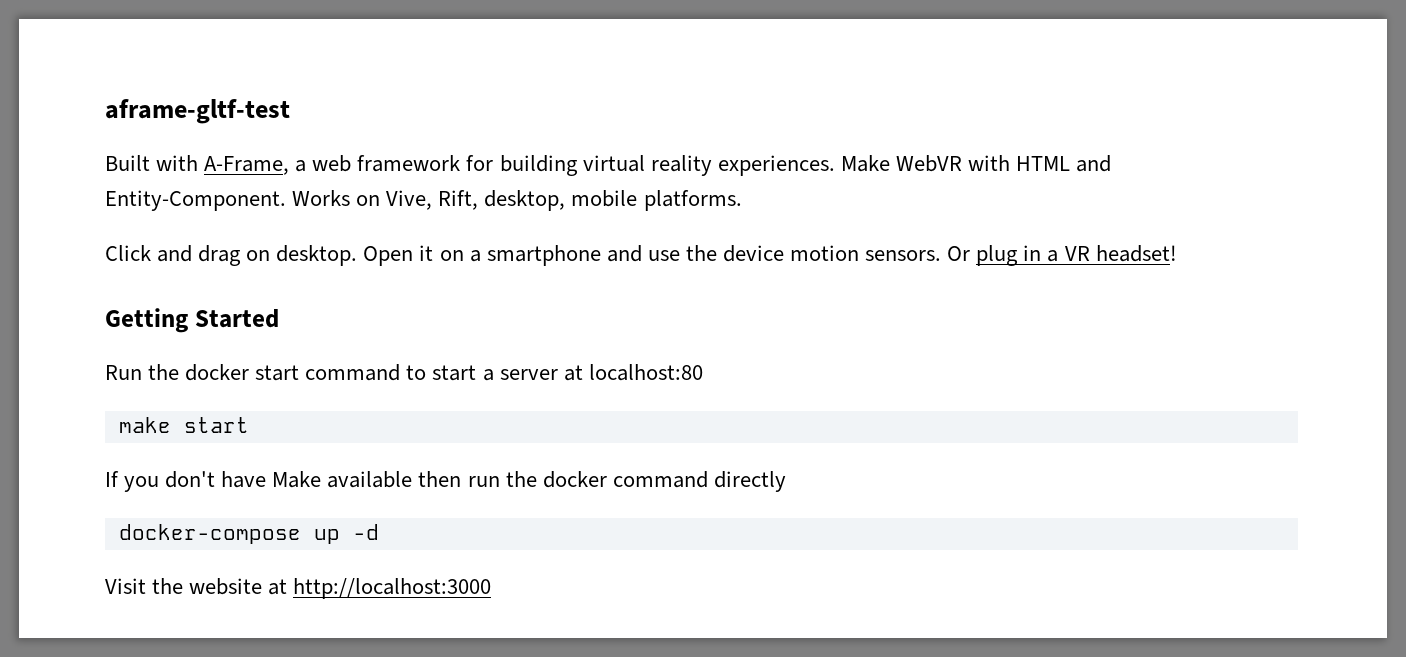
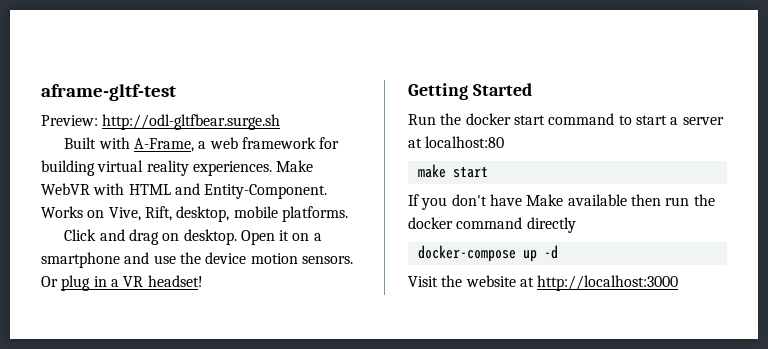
+ Preview: http://odl-gltfbear.surge.sh

